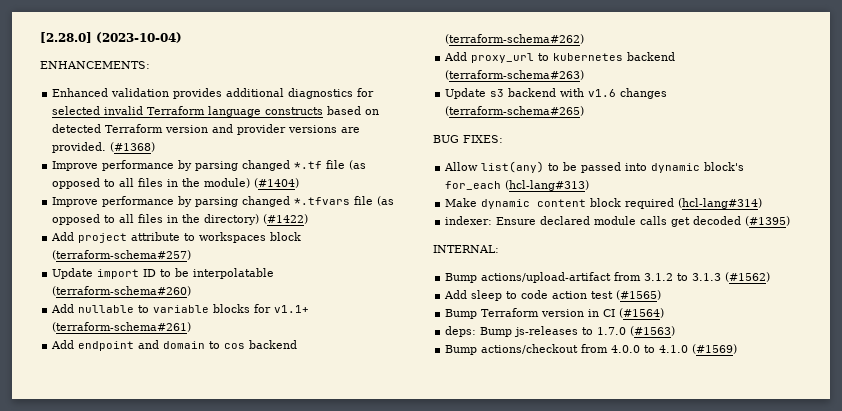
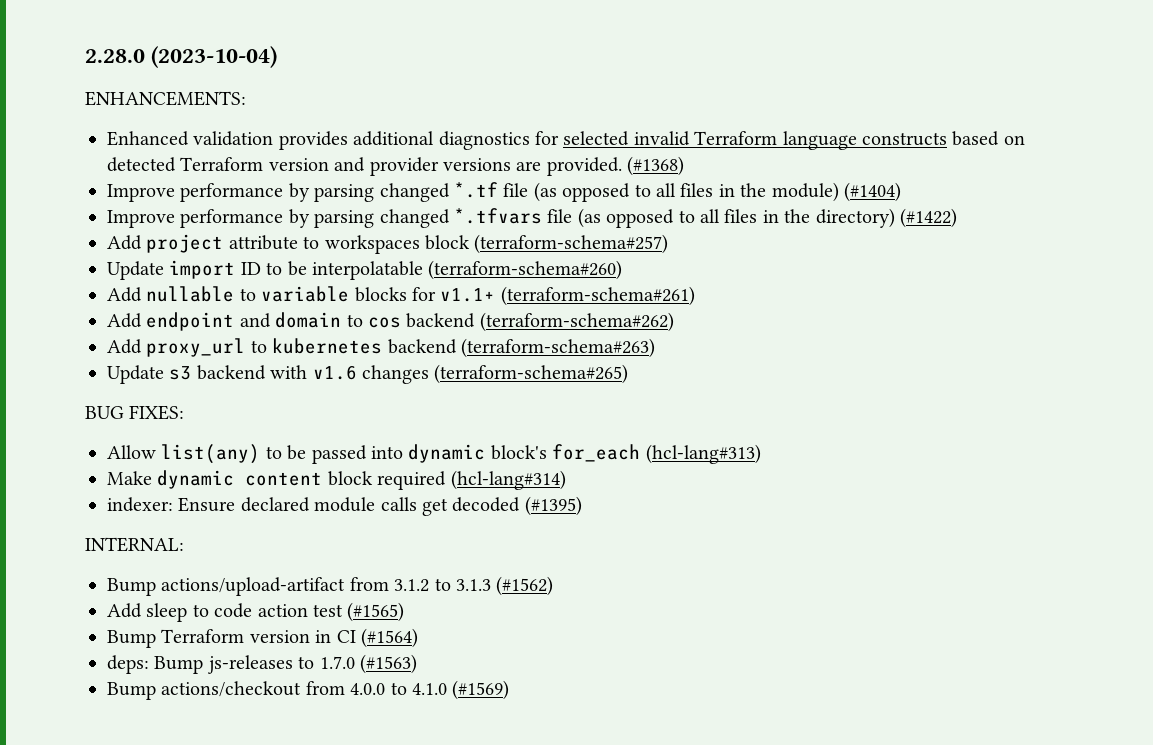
- [2.28.0] (2023-10-04)
+ 2.28.0 (2023-10-04)

